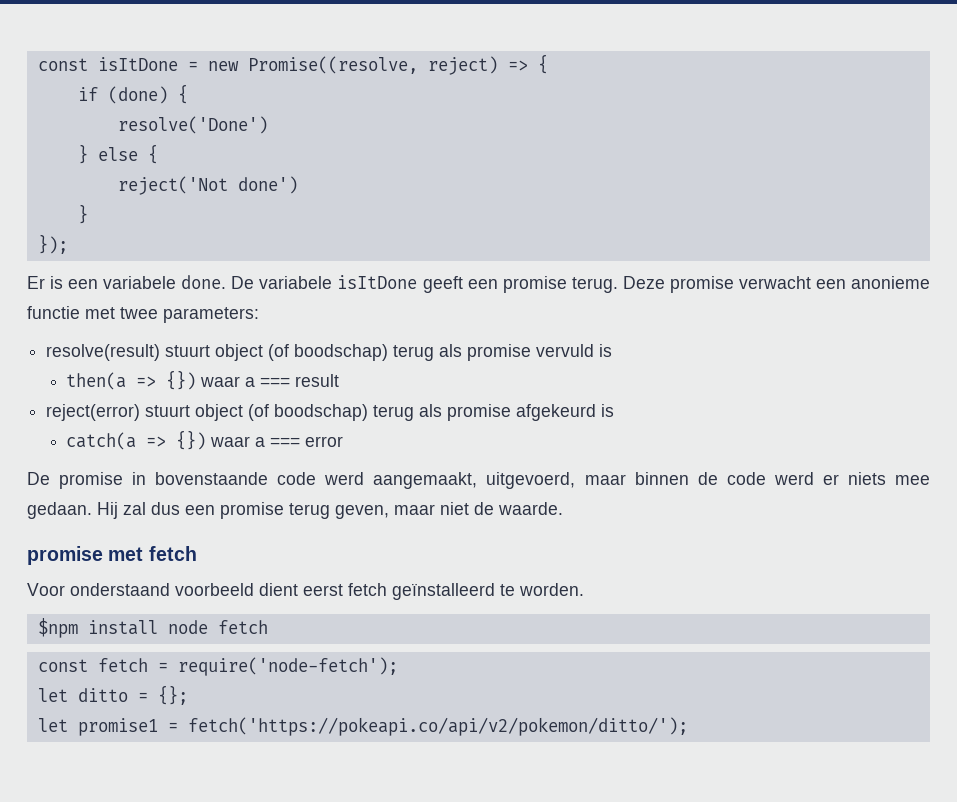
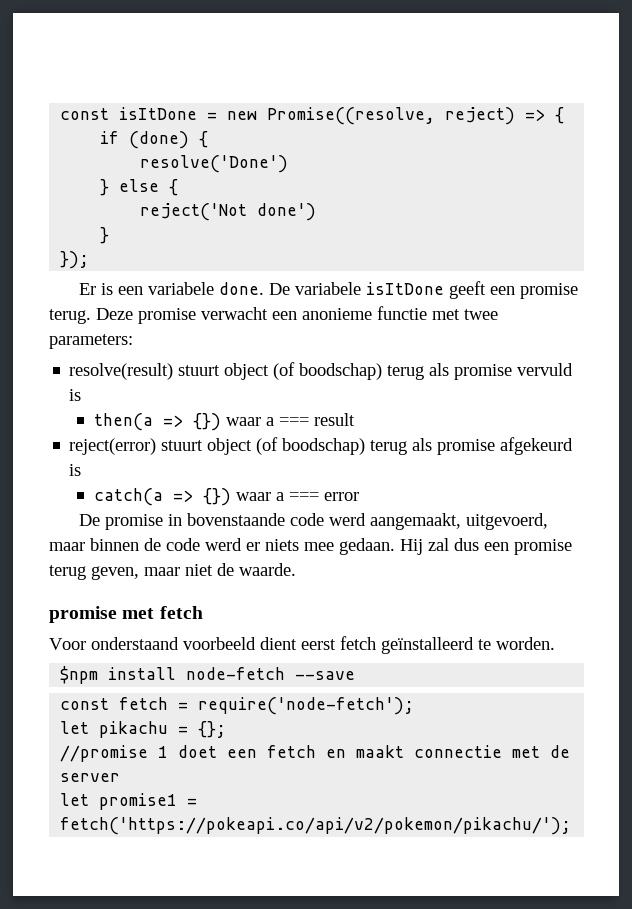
- $npm install node fetch
+ $npm install node-fetch --save
- let ditto = {};
+ let pikachu = {};
+ //promise 1 doet een fetch en maakt connectie met de server
- let promise1 = fetch('https://pokeapi.co/api/v2/pokemon/ditto/');
+ let promise1 = fetch('https://pokeapi.co/api/v2/pokemon/pikachu/');

